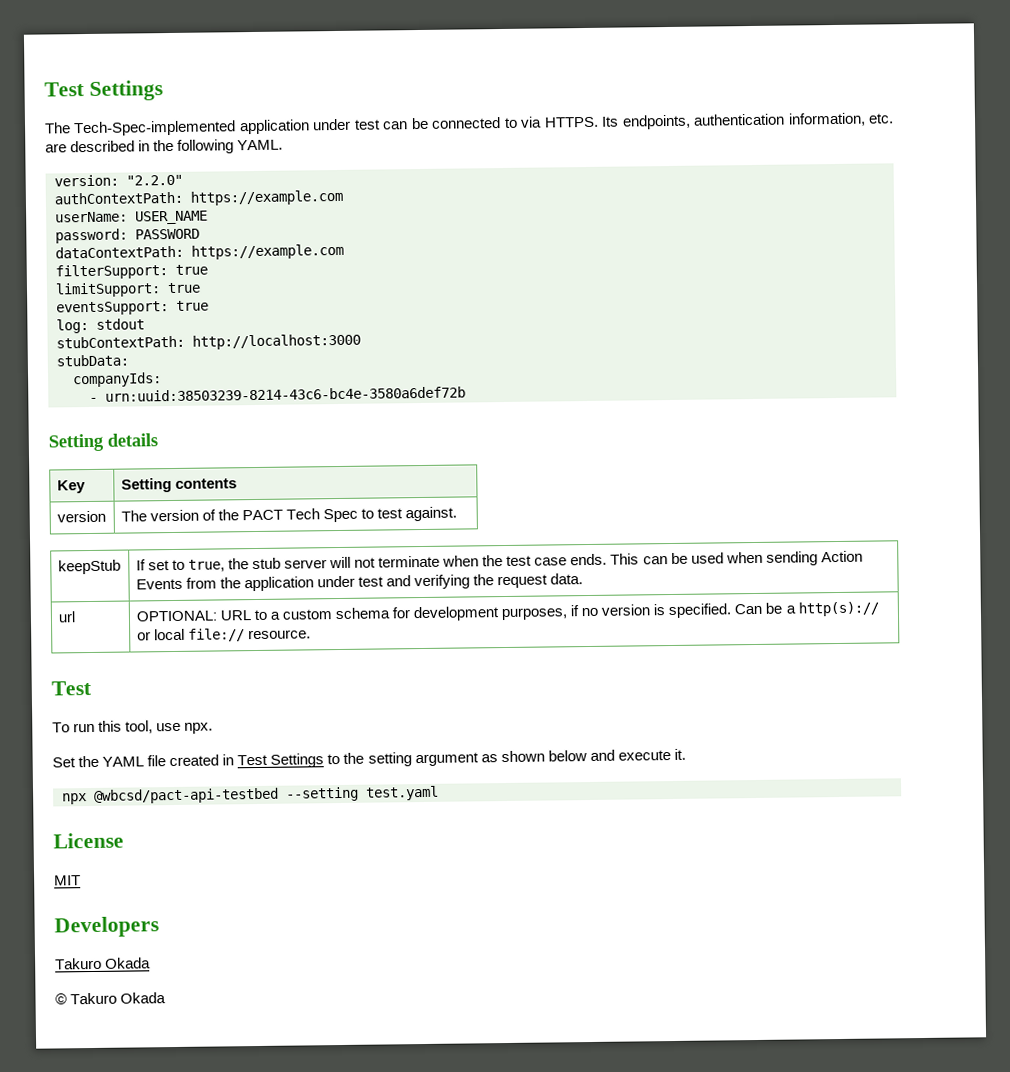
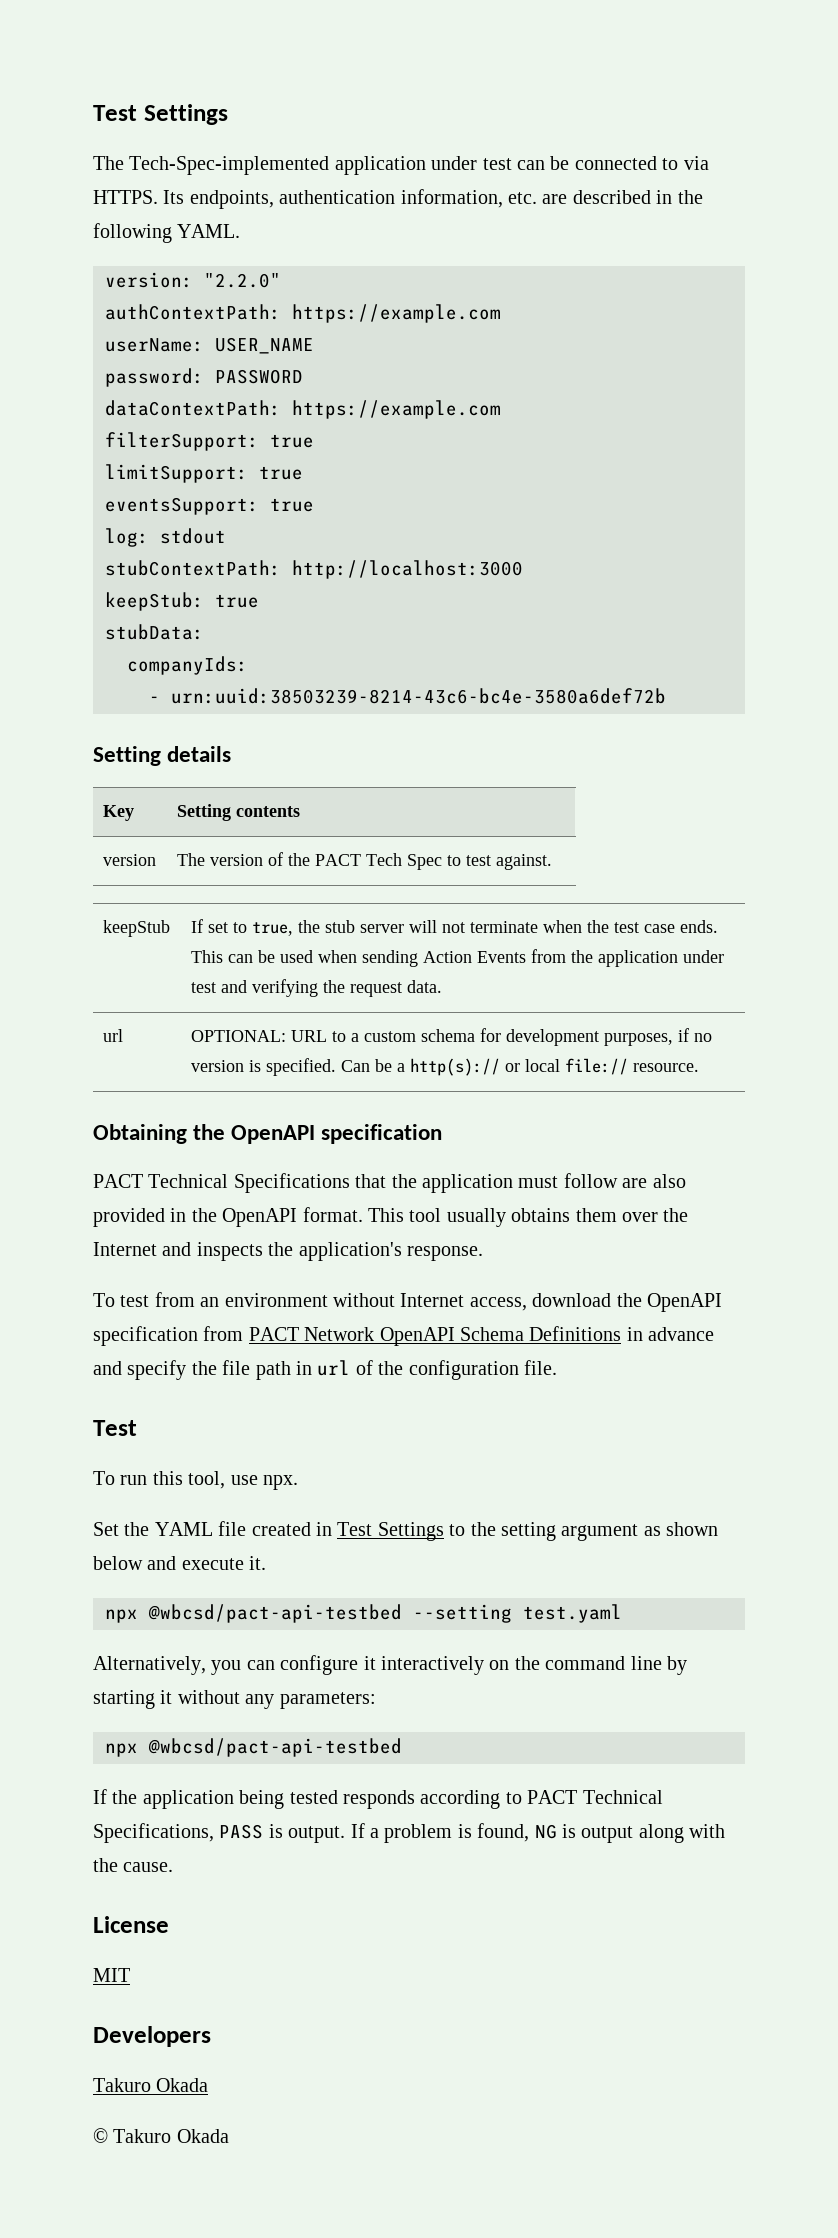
+ keepStub: true
+ Obtaining the OpenAPI specification
+ PACT Technical Specifications that the application must follow are also provided in the OpenAPI format. This tool usually obtains them over the Internet and inspects the application's response.
+ To test from an environment without Internet access, download the OpenAPI specification from PACT Network OpenAPI Schema Definitions in advance and specify the file path in url of the configuration file.
+ Alternatively, you can configure it interactively on the command line by starting it without any parameters:
+ npx @wbcsd/pact-api-testbed
+ If the application being tested responds according to PACT Technical Specifications, PASS is output. If a problem is found, NG is output along with the cause.

